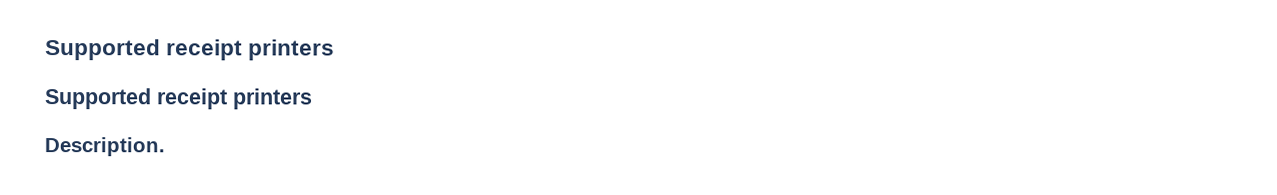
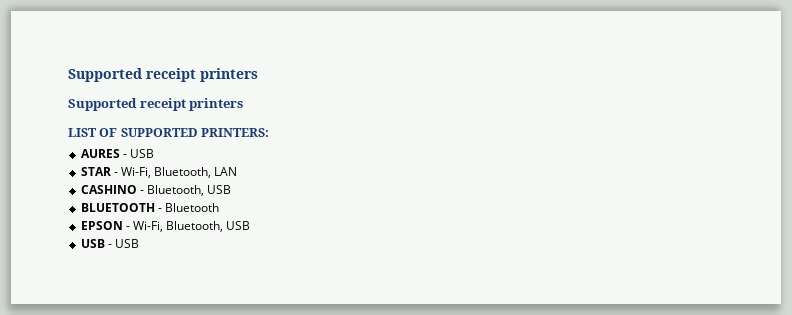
- Description.
+ LIST OF SUPPORTED PRINTERS:
+ AURES - USB
+ STAR - Wi-Fi, Bluetooth, LAN
+ CASHINO - Bluetooth, USB
+ BLUETOOTH - Bluetooth
+ EPSON - Wi-Fi, Bluetooth, USB
+ USB - USB

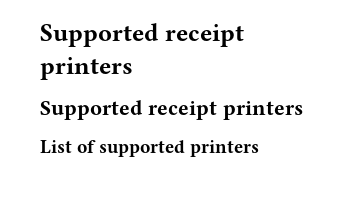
- LIST OF SUPPORTED PRINTERS:
- AURES - USB
- STAR - Wi-Fi, Bluetooth, LAN
- CASHINO - Bluetooth, USB
- BLUETOOTH - Bluetooth
- EPSON - Wi-Fi, Bluetooth, USB
- USB - USB
+ List of supported printers

